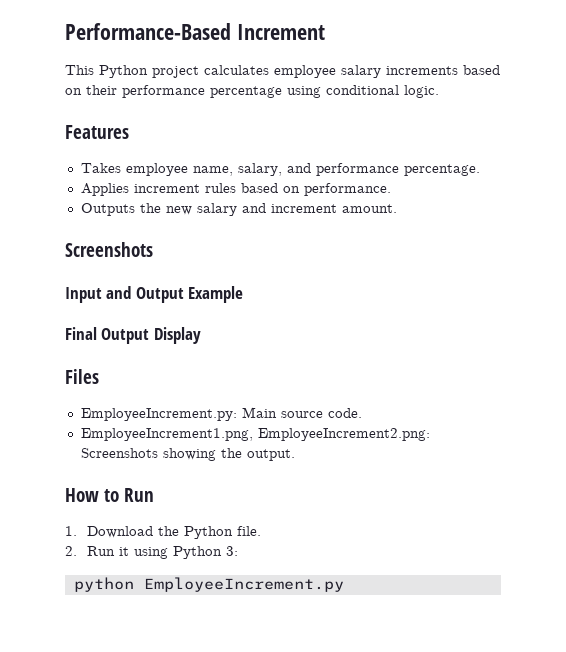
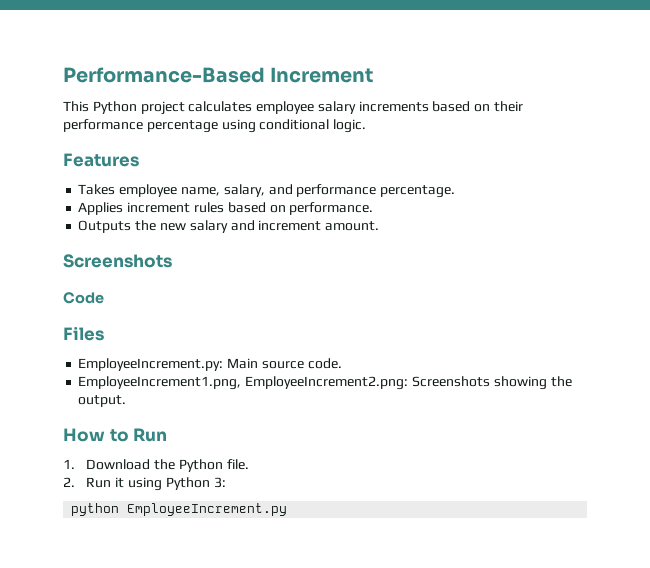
- Input and Output Example
- Final Output Display
+ Code

